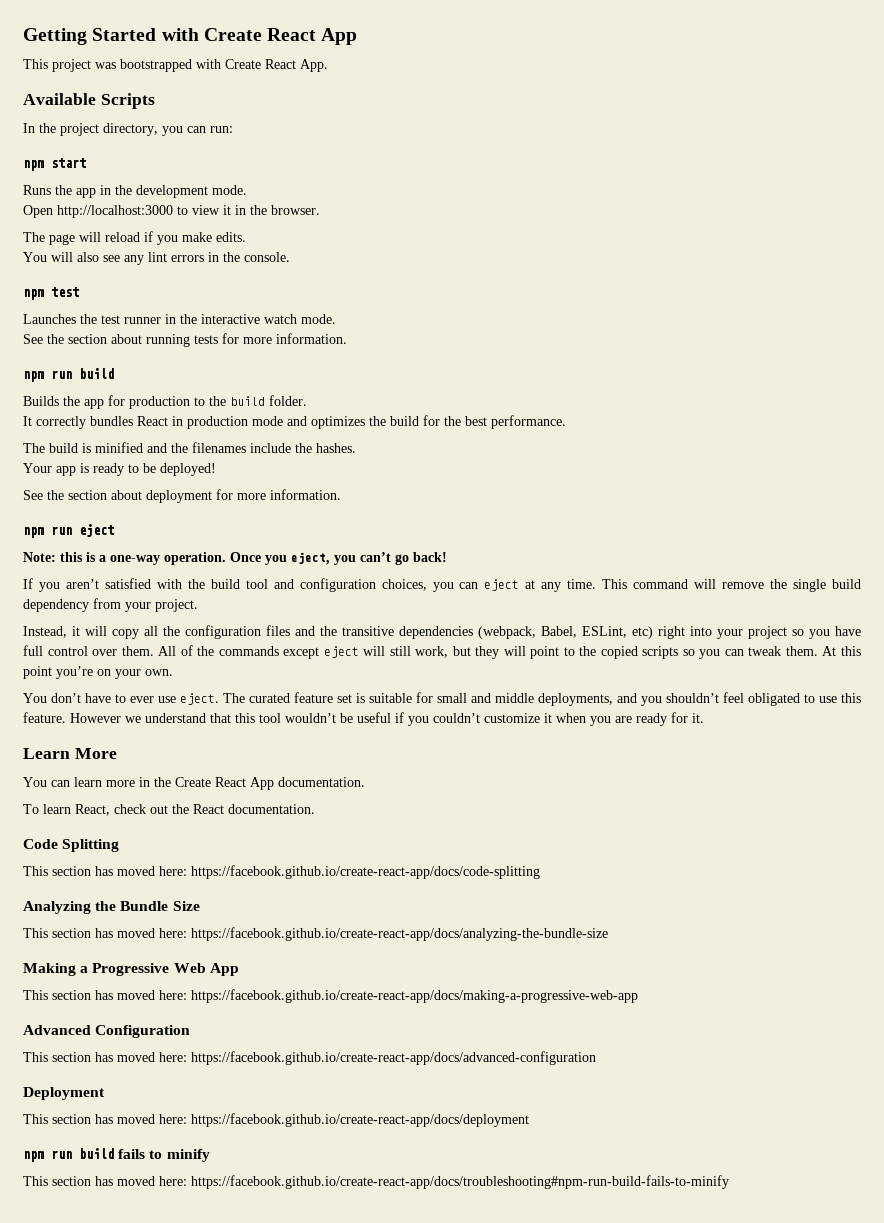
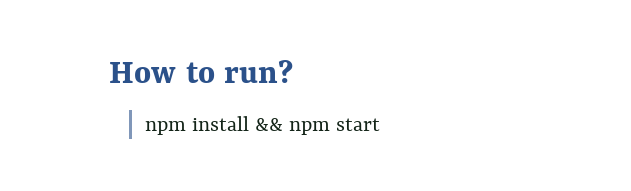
- Getting Started with Create React App
- This project was bootstrapped with Create React App.
- Available Scripts
- In the project directory, you can run:
- npm start
- Runs the app in the development mode.
- Open http://localhost:3000 to view it in the browser.
- The page will reload if you make edits.
- You will also see any lint errors in the console.
- npm test
- Launches the test runner in the interactive watch mode.
- See the section about running tests for more information.
- npm run build
- Builds the app for production to the build folder.
- It correctly bundles React in production mode and optimizes the build for the best performance.
- The build is minified and the filenames include the hashes.
- Your app is ready to be deployed!
- See the section about deployment for more information.
- npm run eject
- Note: this is a one-way operation. Once you eject, you can’t go back!
- If you aren’t satisfied with the build tool and configuration choices, you can eject at any time. This command will remove the single build dependency from your project.
- Instead, it will copy all the configuration files and the transitive dependencies (webpack, Babel, ESLint, etc) right into your project so you have full control over them. All of the commands except eject will still work, but they will point to the copied scripts so you can tweak them. At this point you’re on your own.
- You don’t have to ever use eject. The curated feature set is suitable for small and middle deployments, and you shouldn’t feel obligated to use this feature. However we understand that this tool wouldn’t be useful if you couldn’t customize it when you are ready for it.
- Learn More
- You can learn more in the Create React App documentation.
- To learn React, check out the React documentation.
- Code Splitting
- This section has moved here: https://facebook.github.io/create-react-app/docs/code-splitting
- Analyzing the Bundle Size
- This section has moved here: https://facebook.github.io/create-react-app/docs/analyzing-the-bundle-size
- Making a Progressive Web App
- This section has moved here: https://facebook.github.io/create-react-app/docs/making-a-progressive-web-app
- Advanced Configuration
- This section has moved here: https://facebook.github.io/create-react-app/docs/advanced-configuration
- Deployment
- This section has moved here: https://facebook.github.io/create-react-app/docs/deployment
- npm run build fails to minify
- This section has moved here: https://facebook.github.io/create-react-app/docs/troubleshooting#npm-run-build-fails-to-minify
+ How to run?
+ npm install && npm start

